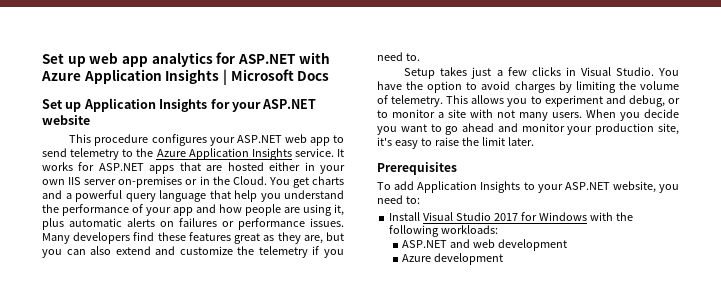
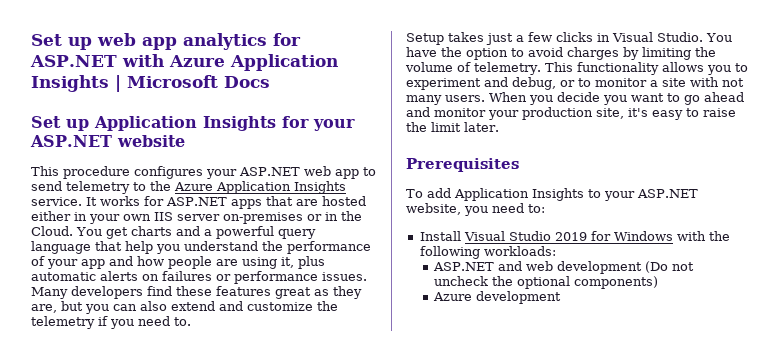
- This allows you to experiment and debug, or to monitor a site with not many users.
+ This functionality allows you to experiment and debug, or to monitor a site with not many users.
- Install Visual Studio 2017 for Windows with the following workloads:
+ Install Visual Studio 2019 for Windows with the following workloads:
- ASP.NET and web development
+ ASP.NET and web development (Do not uncheck the optional components)

